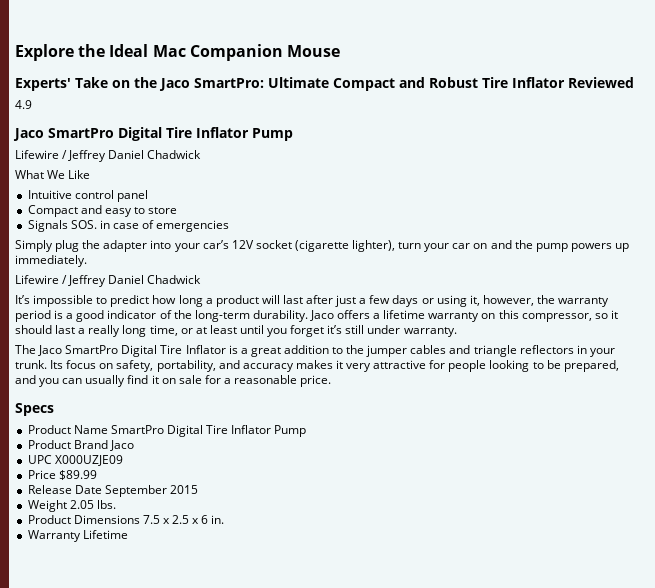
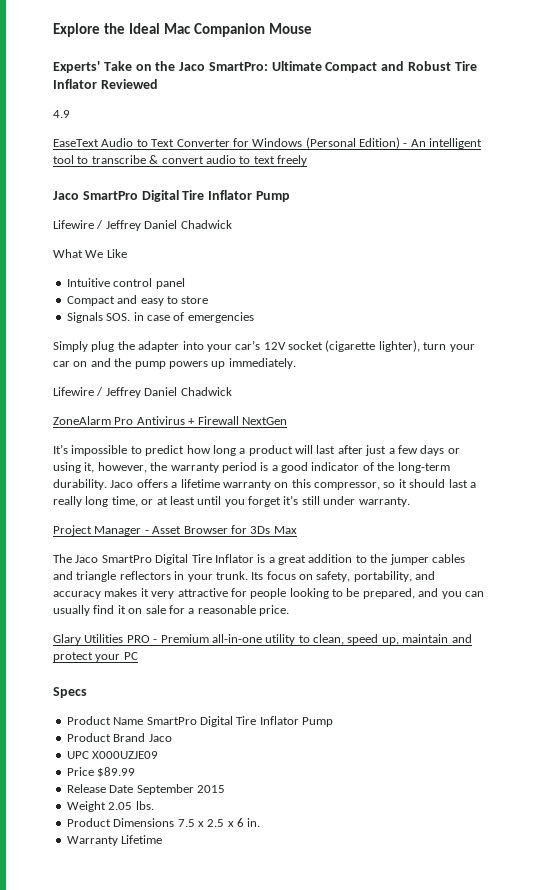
+ EaseText Audio to Text Converter for Windows (Personal Edition) - An intelligent tool to transcribe & convert audio to text freely
+ ZoneAlarm Pro Antivirus + Firewall NextGen
+ Project Manager - Asset Browser for 3Ds Max
+ Glary Utilities PRO - Premium all-in-one utility to clean, speed up, maintain and protect your PC

